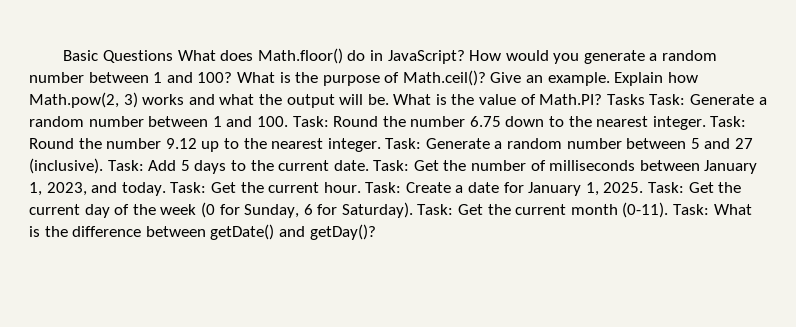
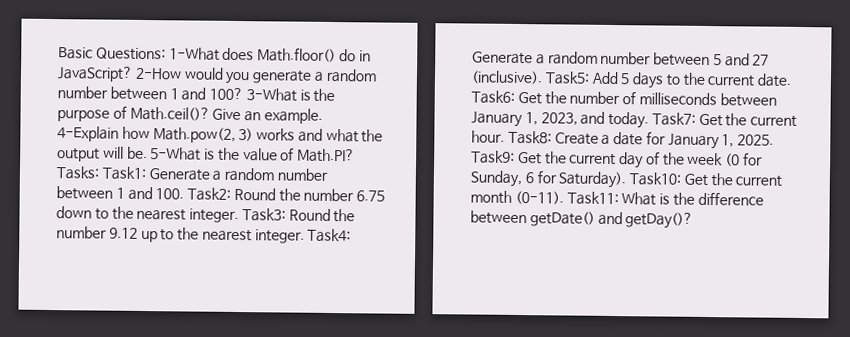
- Basic Questions What does Math.floor() do in JavaScript?
+ Basic Questions: 1-What does Math.floor() do in JavaScript?
- How would you generate a random number between 1 and 100?
+ 2-How would you generate a random number between 1 and 100?
- What is the purpose of Math.ceil()?
+ 3-What is the purpose of Math.ceil()?
- Explain how Math.pow(2, 3) works and what the output will be.
+ 4-Explain how Math.pow(2, 3) works and what the output will be.
- What is the value of Math.PI?
+ 5-What is the value of Math.PI?
- Tasks Task: Generate a random number between 1 and 100. Task: Round the number 6.75 down to the nearest integer.
+ Tasks: Task1: Generate a random number between 1 and 100. Task2: Round the number 6.75 down to the nearest integer.
- Task: Round the number 9.12 up to the nearest integer.
+ Task3: Round the number 9.12 up to the nearest integer.
- Task: Generate a random number between 5 and 27 (inclusive).
+ Task4: Generate a random number between 5 and 27 (inclusive).
- Task: Add 5 days to the current date.
+ Task5: Add 5 days to the current date.
- Task: Get the number of milliseconds between January 1, 2023, and today.
+ Task6: Get the number of milliseconds between January 1, 2023, and today.
- Task: Get the current hour.
+ Task7: Get the current hour.
- Task: Create a date for January 1, 2025.
+ Task8: Create a date for January 1, 2025.
- Task: Get the current day of the week (0 for Sunday, 6 for Saturday).
+ Task9: Get the current day of the week (0 for Sunday, 6 for Saturday).
- Task: Get the current month (0-11).
+ Task10: Get the current month (0-11).
- Task: What is the difference between getDate() and getDay()?
+ Task11: What is the difference between getDate() and getDay()?

